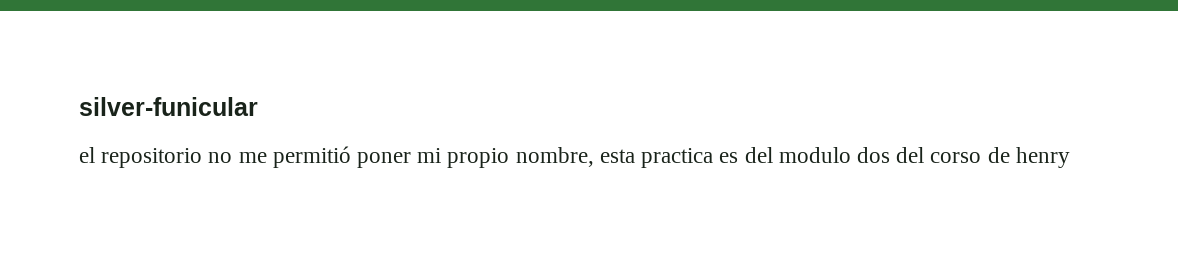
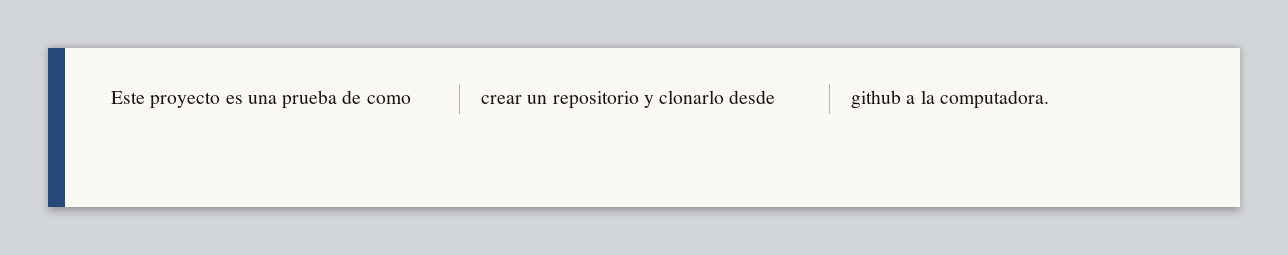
- silver-funicular
- el repositorio no me permitió poner mi propio nombre, esta practica es del modulo dos del corso de henry
+ Este proyecto es una prueba de como crear un repositorio y clonarlo desde github a la computadora.

